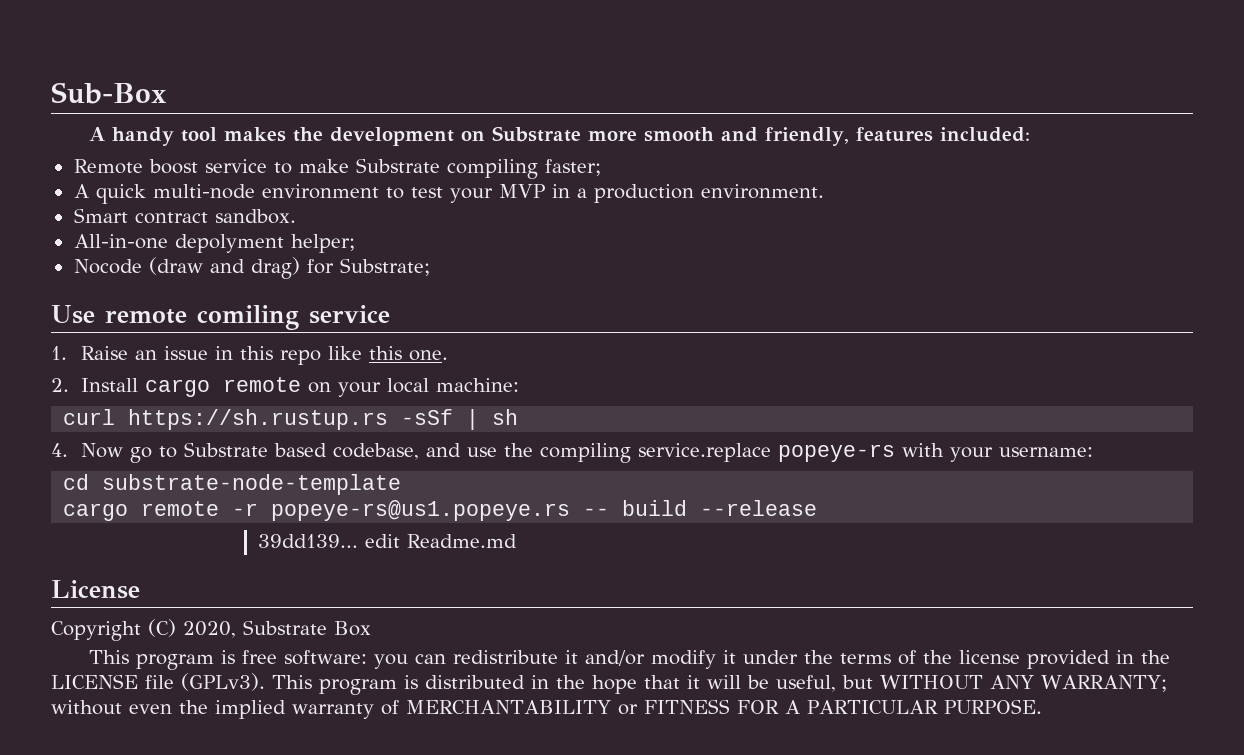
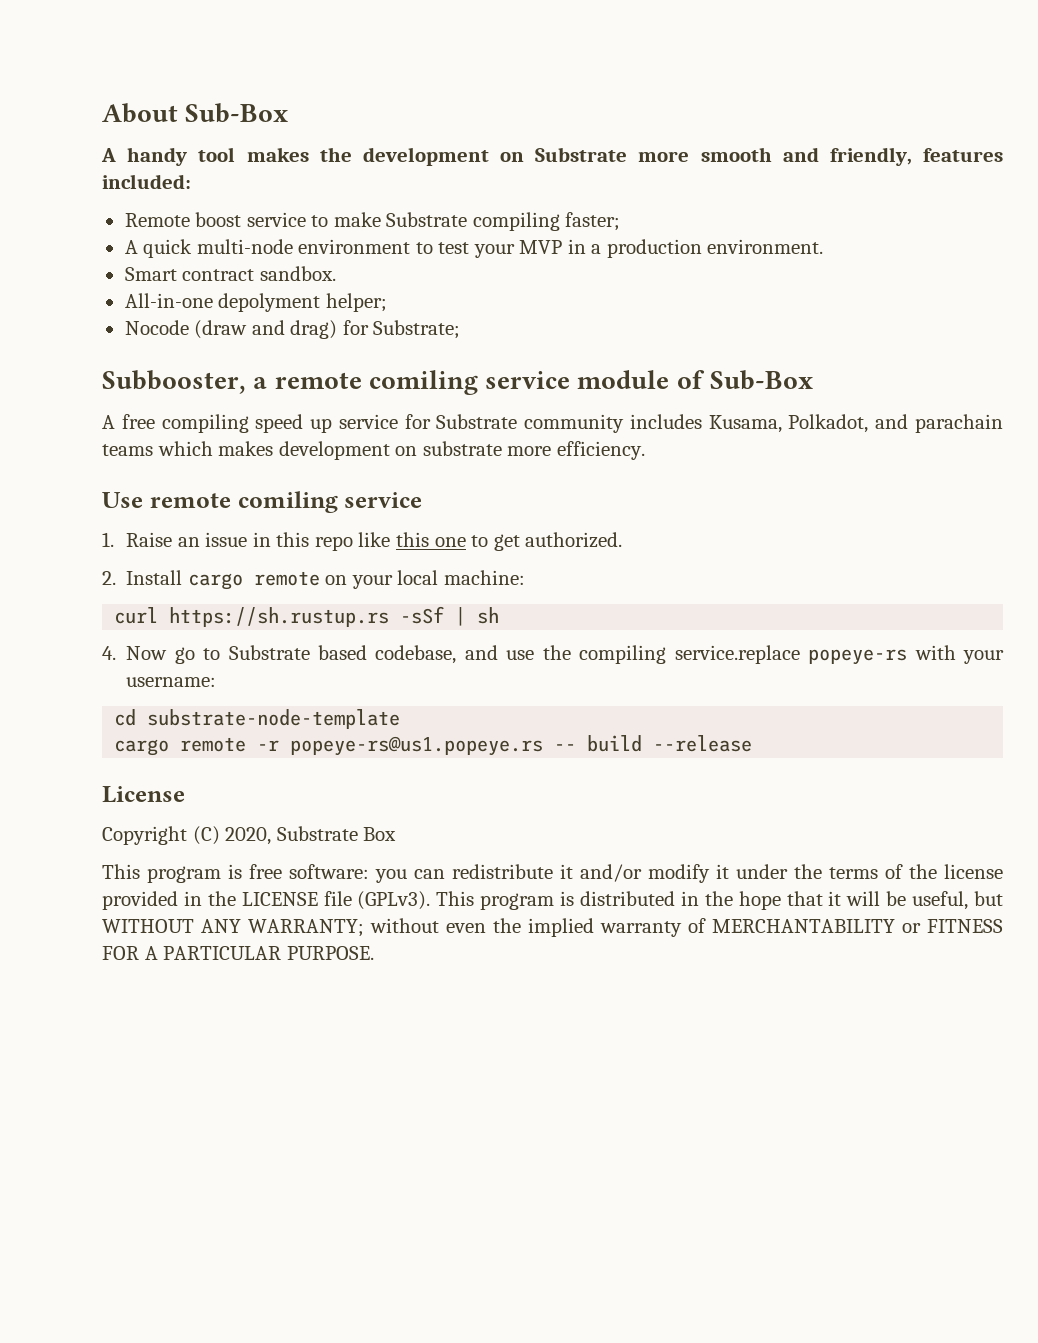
- Sub-Box
+ About Sub-Box
+ Subbooster, a remote comiling service module of Sub-Box
+ A free compiling speed up service for Substrate community includes Kusama, Polkadot, and parachain teams which makes development on substrate more efficiency.
- 1. Raise an issue in this repo like this one.
+ 1. Raise an issue in this repo like this one to get authorized.
- 39dd139... edit Readme.md

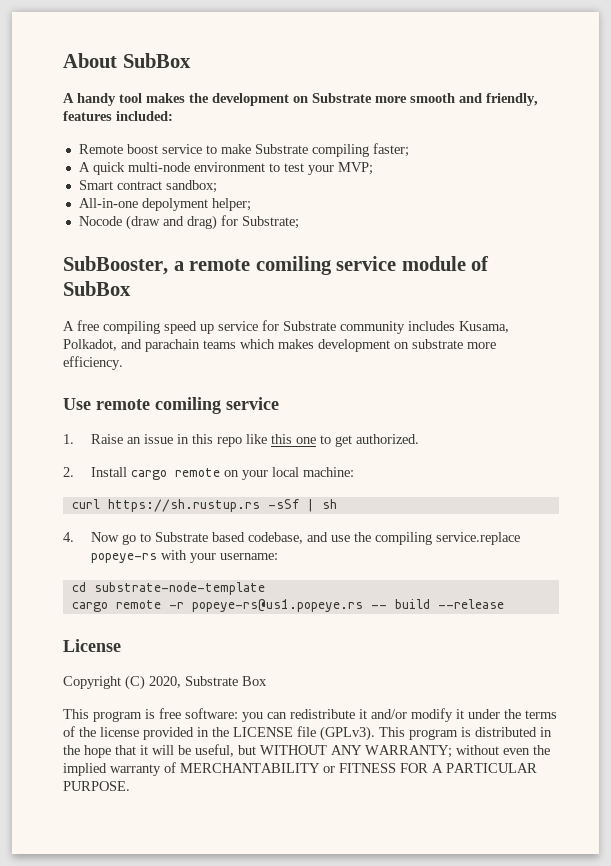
- About Sub-Box
+ About SubBox
- A quick multi-node environment to test your MVP in a production environment.
+ A quick multi-node environment to test your MVP;
- Smart contract sandbox.
+ Smart contract sandbox;
- Subbooster, a remote comiling service module of Sub-Box
+ SubBooster, a remote comiling service module of SubBox

